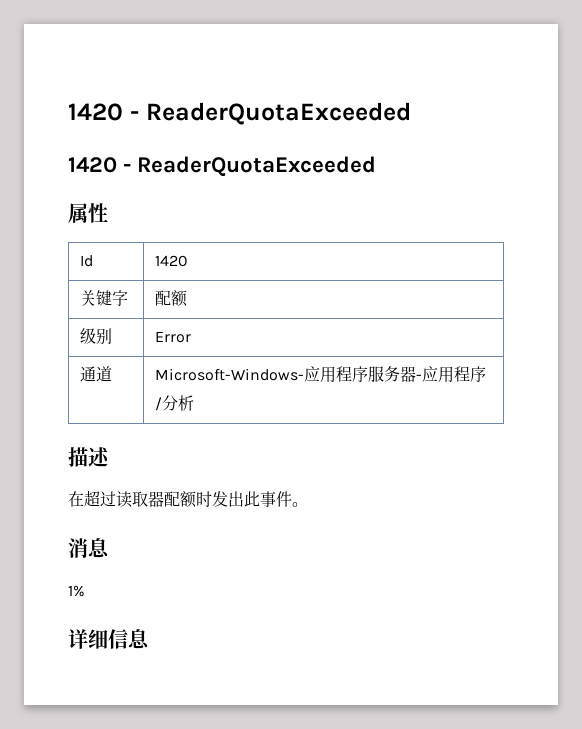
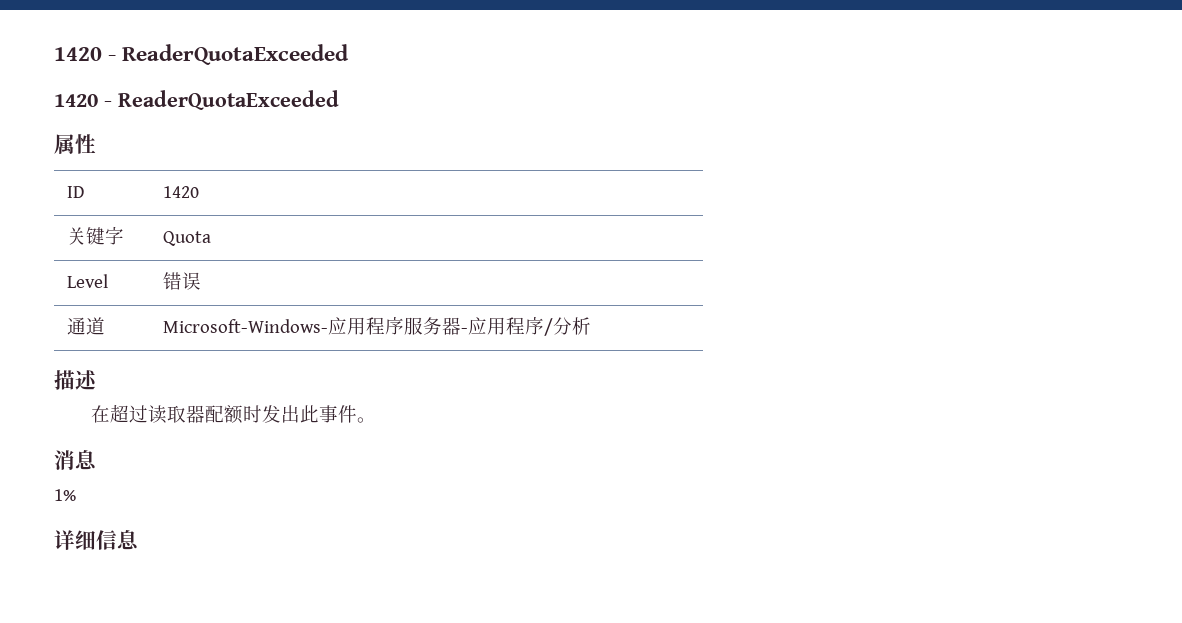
- Id | 1420
+ ID | 1420
- 关键字 | 配额
- 级别 | Error
+ 关键字 | Quota
+ Level | 错误

